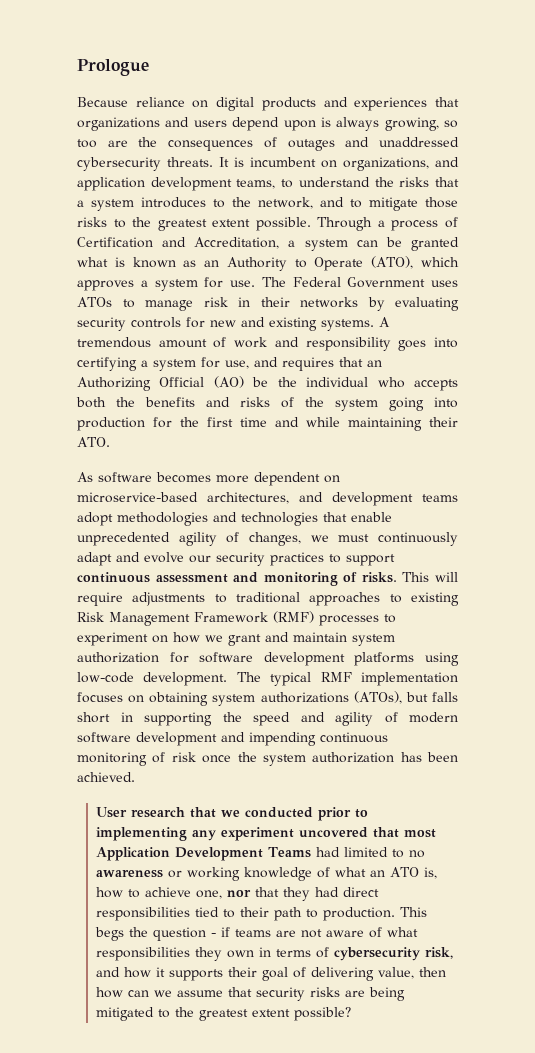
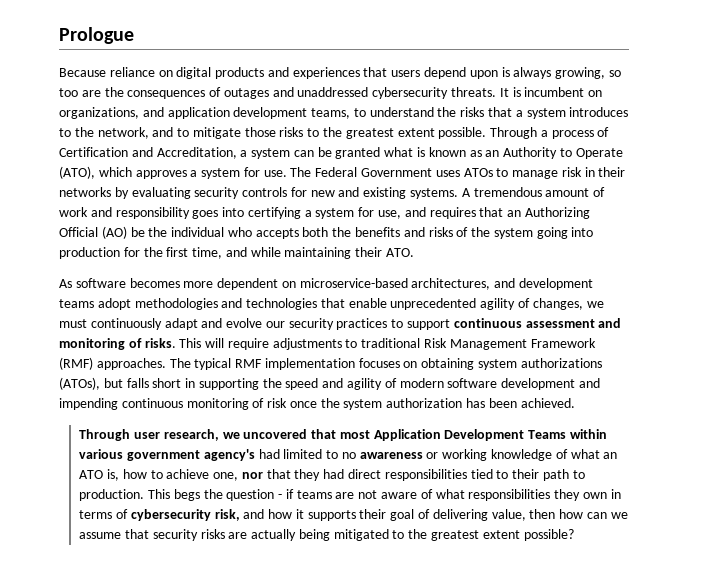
- Because reliance on digital products and experiences that organizations and users depend upon is always growing, so too are the consequences of outages and unaddressed cybersecurity threats.
+ Because reliance on digital products and experiences that users depend upon is always growing, so too are the consequences of outages and unaddressed cybersecurity threats.
- A tremendous amount of work and responsibility goes into certifying a system for use, and requires that an Authorizing Official (AO) be the individual who accepts both the benefits and risks of the system going into production for the first time and while maintaining their ATO.
+ A tremendous amount of work and responsibility goes into certifying a system for use, and requires that an Authorizing Official (AO) be the individual who accepts both the benefits and risks of the system going into production for the first time, and while maintaining their ATO.
- This will require adjustments to traditional approaches to existing Risk Management Framework (RMF) processes to experiment on how we grant and maintain system authorization for software development platforms using low-code development.
+ This will require adjustments to traditional Risk Management Framework (RMF) approaches.
- User research that we conducted prior to implementing any experiment uncovered that most Application Development Teams had limited to no awareness or working knowledge of what an ATO is, how to achieve one, nor that they had direct responsibilities tied to their path to production.
+ Through user research, we uncovered that most Application Development Teams within various government agency's had limited to no awareness or working knowledge of what an ATO is, how to achieve one, nor that they had direct responsibilities tied to their path to production.
- This begs the question - if teams are not aware of what responsibilities they own in terms of cybersecurity risk, and how it supports their goal of delivering value, then how can we assume that security risks are being mitigated to the greatest extent possible?
+ This begs the question - if teams are not aware of what responsibilities they own in terms of cybersecurity risk, and how it supports their goal of delivering value, then how can we assume that security risks are actually being mitigated to the greatest extent possible?

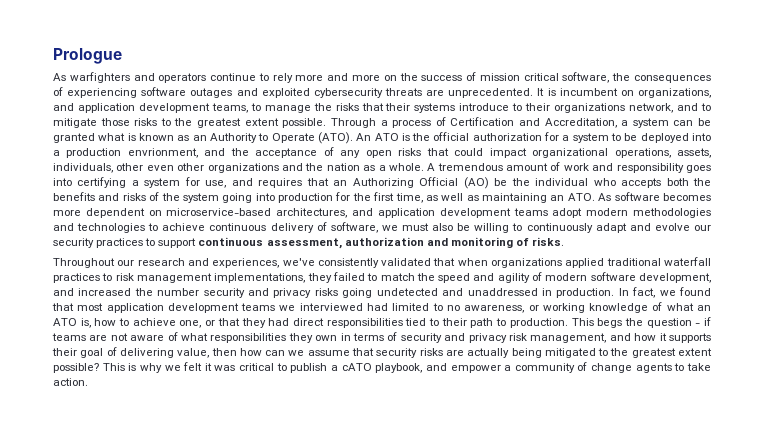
- Because reliance on digital products and experiences that users depend upon is always growing, so too are the consequences of outages and unaddressed cybersecurity threats.
+ As warfighters and operators continue to rely more and more on the success of mission critical software, the consequences of experiencing software outages and exploited cybersecurity threats are unprecedented.
- It is incumbent on organizations, and application development teams, to understand the risks that a system introduces to the network, and to mitigate those risks to the greatest extent possible.
+ It is incumbent on organizations, and application development teams, to manage the risks that their systems introduce to their organizations network, and to mitigate those risks to the greatest extent possible.
- Through a process of Certification and Accreditation, a system can be granted what is known as an Authority to Operate (ATO), which approves a system for use. The Federal Government uses ATOs to manage risk in their networks by evaluating security controls for new and existing systems.
+ Through a process of Certification and Accreditation, a system can be granted what is known as an Authority to Operate (ATO). An ATO is the official authorization for a system to be deployed into a production envrionment, and the acceptance of any open risks that could impact organizational operations, assets, individuals, other even other organizations and the nation as a whole.
- A tremendous amount of work and responsibility goes into certifying a system for use, and requires that an Authorizing Official (AO) be the individual who accepts both the benefits and risks of the system going into production for the first time, and while maintaining their ATO.
- As software becomes more dependent on microservice-based architectures, and development teams adopt methodologies and technologies that enable unprecedented agility of changes, we must continuously adapt and evolve our security practices to support continuous assessment and monitoring of risks. This will require adjustments to traditional Risk Management Framework (RMF) approaches. The typical RMF implementation focuses on obtaining system authorizations (ATOs), but falls short in supporting the speed and agility of modern software development and impending continuous monitoring of risk once the system authorization has been achieved.
- Through user research, we uncovered that most Application Development Teams within various government agency's had limited to no awareness or working knowledge of what an ATO is, how to achieve one, nor that they had direct responsibilities tied to their path to production.
+ A tremendous amount of work and responsibility goes into certifying a system for use, and requires that an Authorizing Official (AO) be the individual who accepts both the benefits and risks of the system going into production for the first time, as well as maintaining an ATO. As software becomes more dependent on microservice-based architectures, and application development teams adopt modern methodologies and technologies to achieve continuous delivery of software, we must also be willing to continuously adapt and evolve our security practices to support continuous assessment, authorization and monitoring of risks.
+ Throughout our research and experiences, we've consistently validated that when organizations applied traditional waterfall practices to risk management implementations, they failed to match the speed and agility of modern software development, and increased the number security and privacy risks going undetected and unaddressed in production. In fact, we found that most application development teams we interviewed had limited to no awareness, or working knowledge of what an ATO is, how to achieve one, or that they had direct responsibilities tied to their path to production.
- This begs the question - if teams are not aware of what responsibilities they own in terms of cybersecurity risk, and how it supports their goal of delivering value, then how can we assume that security risks are actually being mitigated to the greatest extent possible?
+ This begs the question - if teams are not aware of what responsibilities they own in terms of security and privacy risk management, and how it supports their goal of delivering value, then how can we assume that security risks are actually being mitigated to the greatest extent possible?
+ This is why we felt it was critical to publish a cATO playbook, and empower a community of change agents to take action.

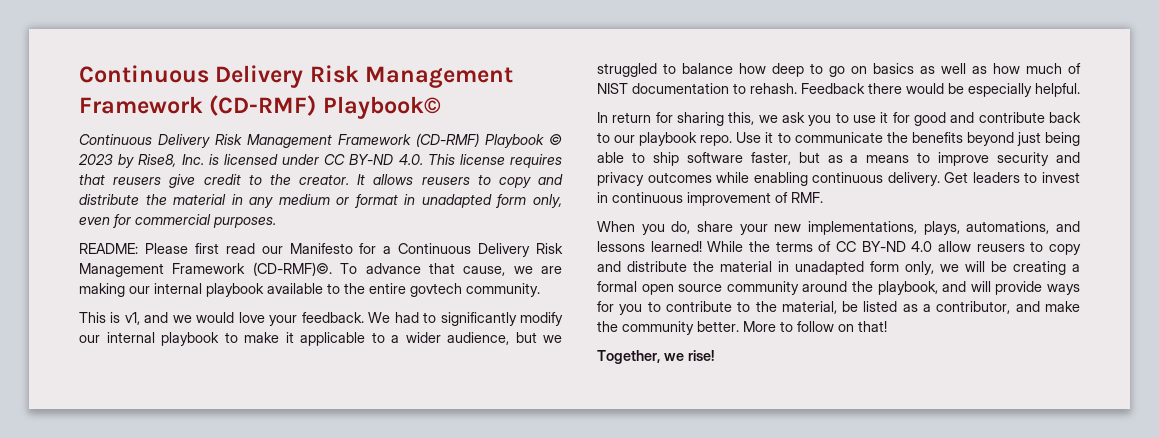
- Prologue
- As warfighters and operators continue to rely more and more on the success of mission critical software, the consequences of experiencing software outages and exploited cybersecurity threats are unprecedented. It is incumbent on organizations, and application development teams, to manage the risks that their systems introduce to their organizations network, and to mitigate those risks to the greatest extent possible. Through a process of Certification and Accreditation, a system can be granted what is known as an Authority to Operate (ATO). An ATO is the official authorization for a system to be deployed into a production envrionment, and the acceptance of any open risks that could impact organizational operations, assets, individuals, other even other organizations and the nation as a whole. A tremendous amount of work and responsibility goes into certifying a system for use, and requires that an Authorizing Official (AO) be the individual who accepts both the benefits and risks of the system going into production for the first time, as well as maintaining an ATO. As software becomes more dependent on microservice-based architectures, and application development teams adopt modern methodologies and technologies to achieve continuous delivery of software, we must also be willing to continuously adapt and evolve our security practices to support continuous assessment, authorization and monitoring of risks.
- Throughout our research and experiences, we've consistently validated that when organizations applied traditional waterfall practices to risk management implementations, they failed to match the speed and agility of modern software development, and increased the number security and privacy risks going undetected and unaddressed in production. In fact, we found that most application development teams we interviewed had limited to no awareness, or working knowledge of what an ATO is, how to achieve one, or that they had direct responsibilities tied to their path to production. This begs the question - if teams are not aware of what responsibilities they own in terms of security and privacy risk management, and how it supports their goal of delivering value, then how can we assume that security risks are actually being mitigated to the greatest extent possible? This is why we felt it was critical to publish a cATO playbook, and empower a community of change agents to take action.
+ Continuous Delivery Risk Management Framework (CD-RMF) Playbook©
+ Continuous Delivery Risk Management Framework (CD-RMF) Playbook © 2023 by Rise8, Inc. is licensed under CC BY-ND 4.0. This license requires that reusers give credit to the creator. It allows reusers to copy and distribute the material in any medium or format in unadapted form only, even for commercial purposes.
+ README: Please first read our Manifesto for a Continuous Delivery Risk Management Framework (CD-RMF)©. To advance that cause, we are making our internal playbook available to the entire govtech community.
+ This is v1, and we would love your feedback. We had to significantly modify our internal playbook to make it applicable to a wider audience, but we struggled to balance how deep to go on basics as well as how much of NIST documentation to rehash. Feedback there would be especially helpful.
+ In return for sharing this, we ask you to use it for good and contribute back to our playbook repo. Use it to communicate the benefits beyond just being able to ship software faster, but as a means to improve security and privacy outcomes while enabling continuous delivery. Get leaders to invest in continuous improvement of RMF.
+ When you do, share your new implementations, plays, automations, and lessons learned! While the terms of CC BY-ND 4.0 allow reusers to copy and distribute the material in unadapted form only, we will be creating a formal open source community around the playbook, and will provide ways for you to contribute to the material, be listed as a contributor, and make the community better. More to follow on that!
+ Together, we rise!

